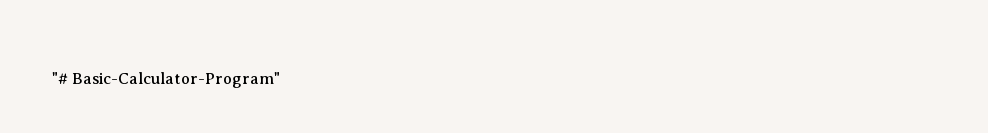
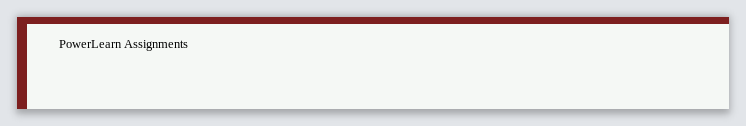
- "# Basic-Calculator-Program"
+ PowerLearn Assignments

